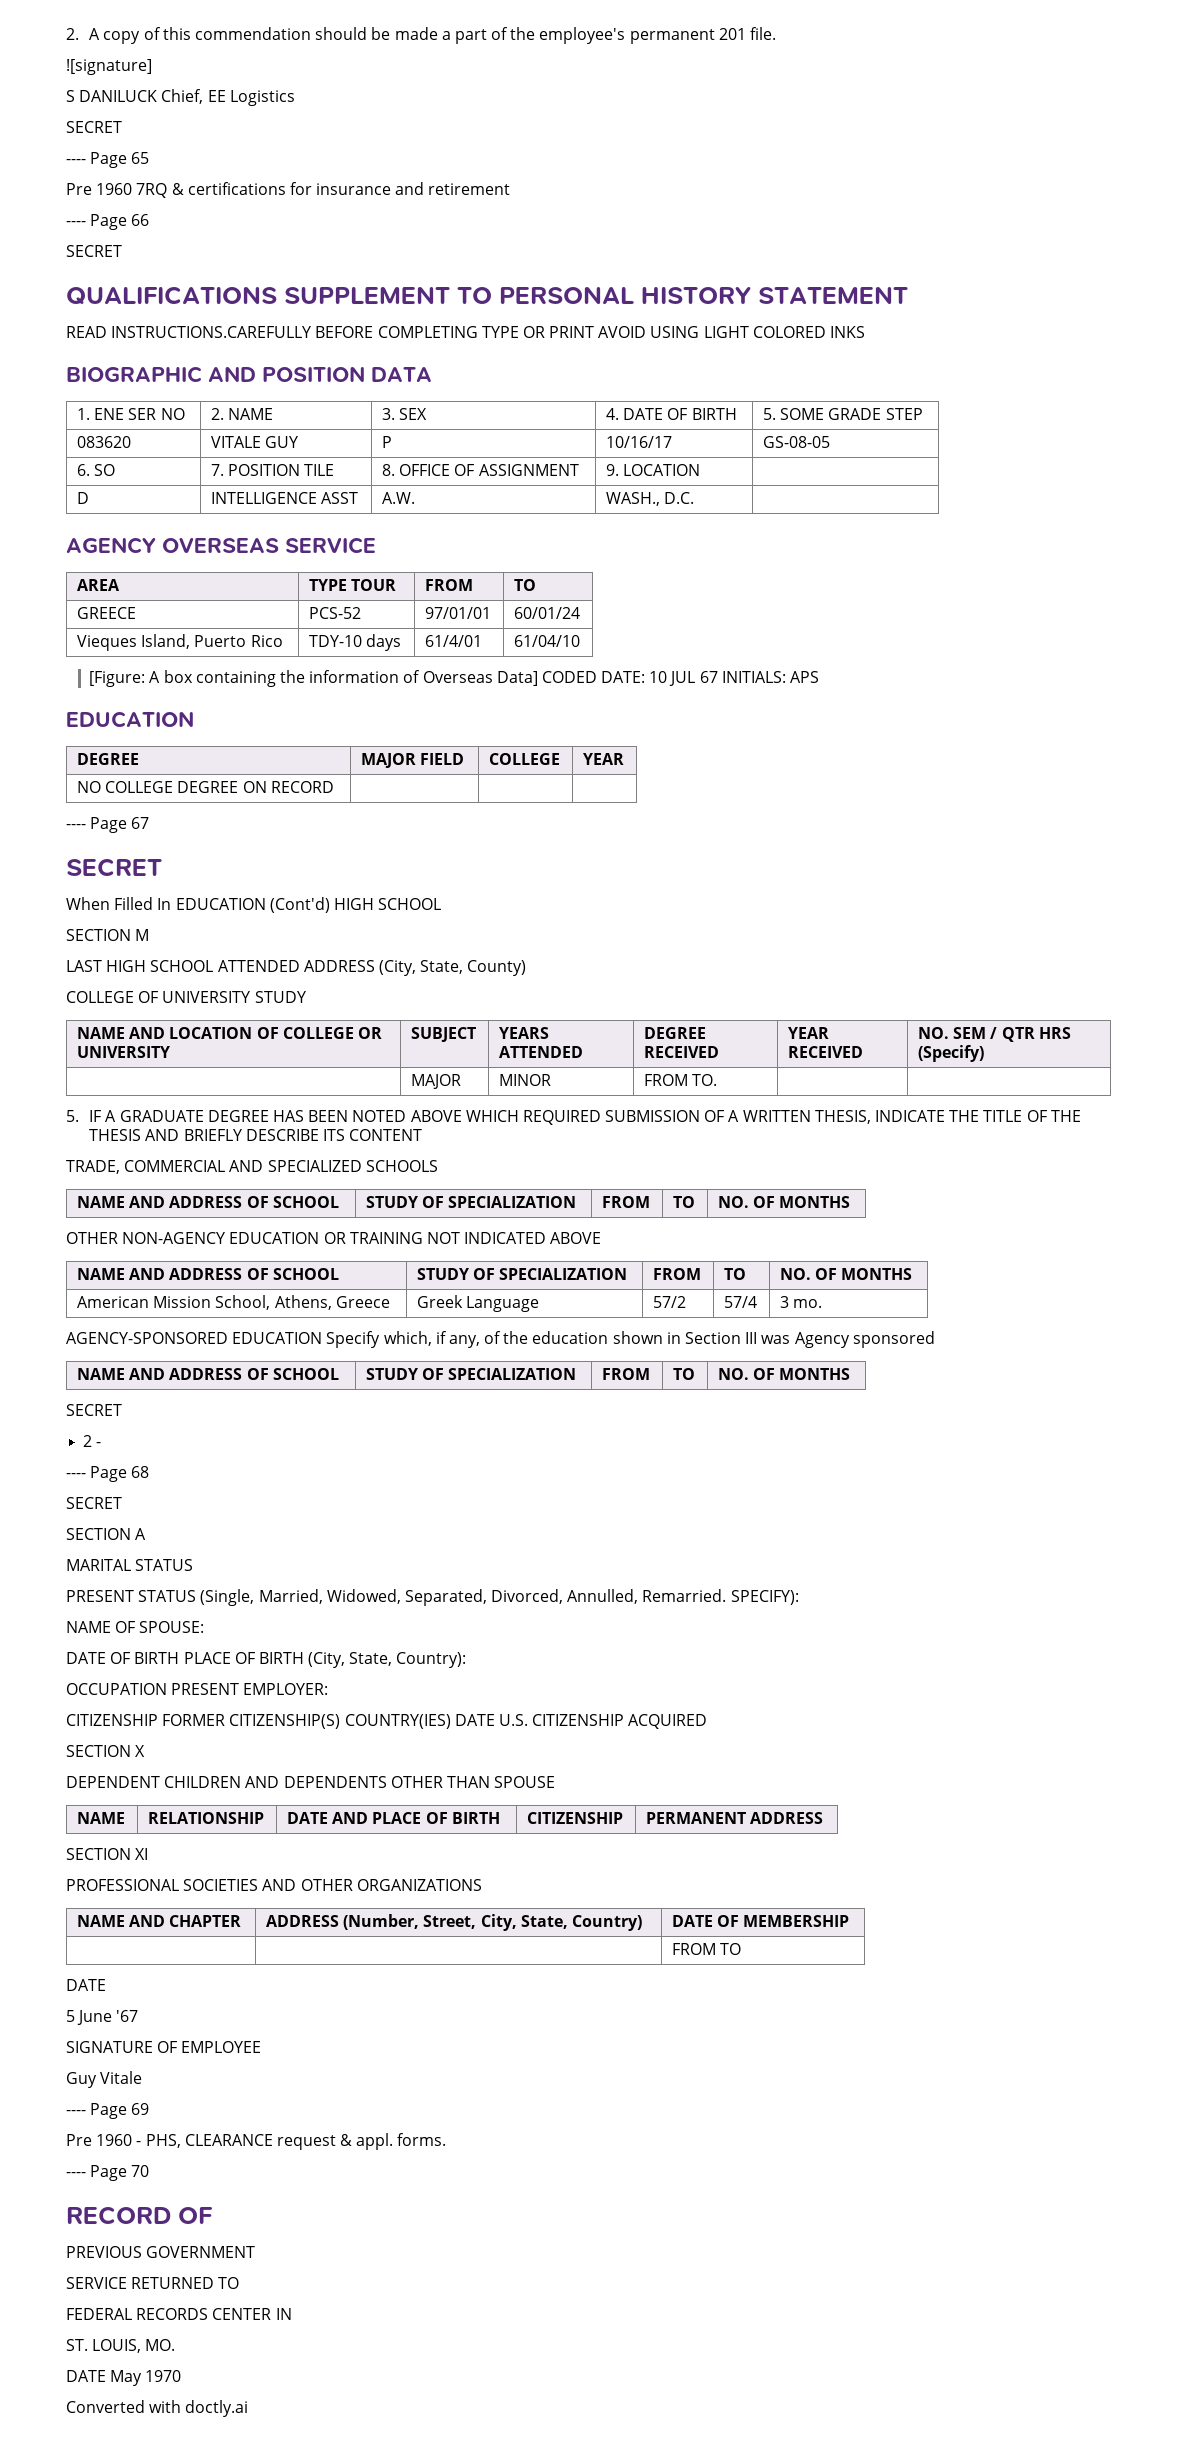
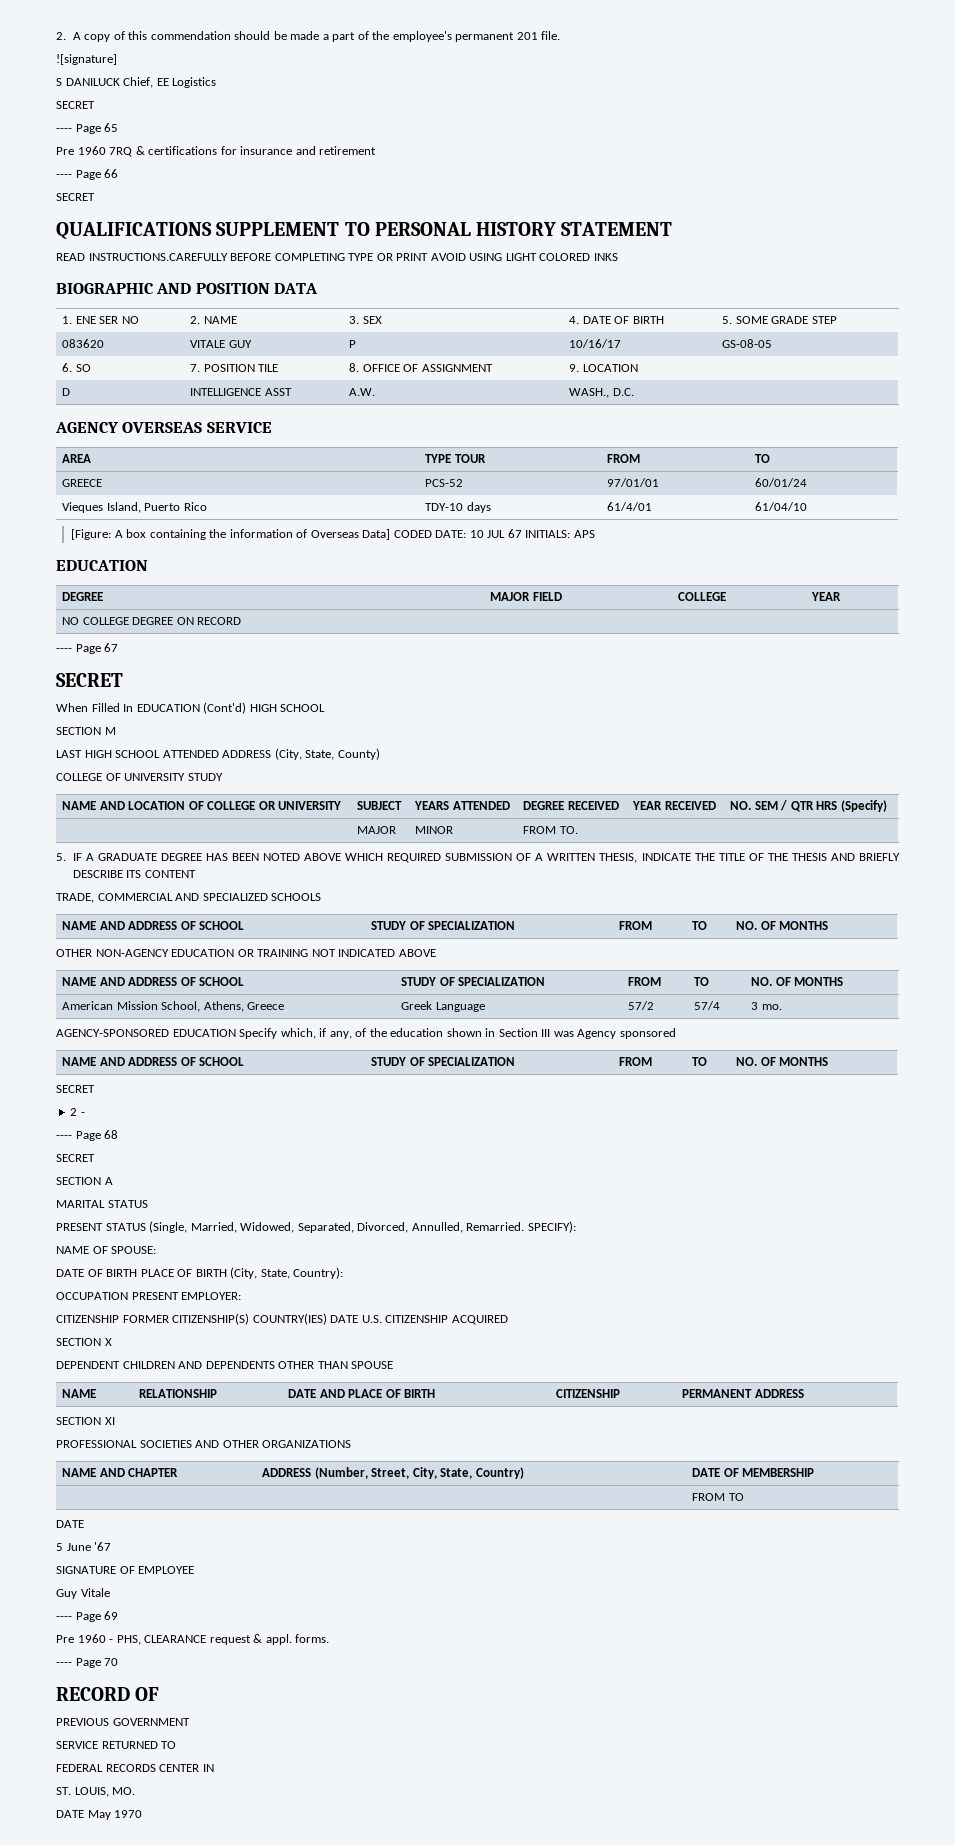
- Converted with doctly.ai

